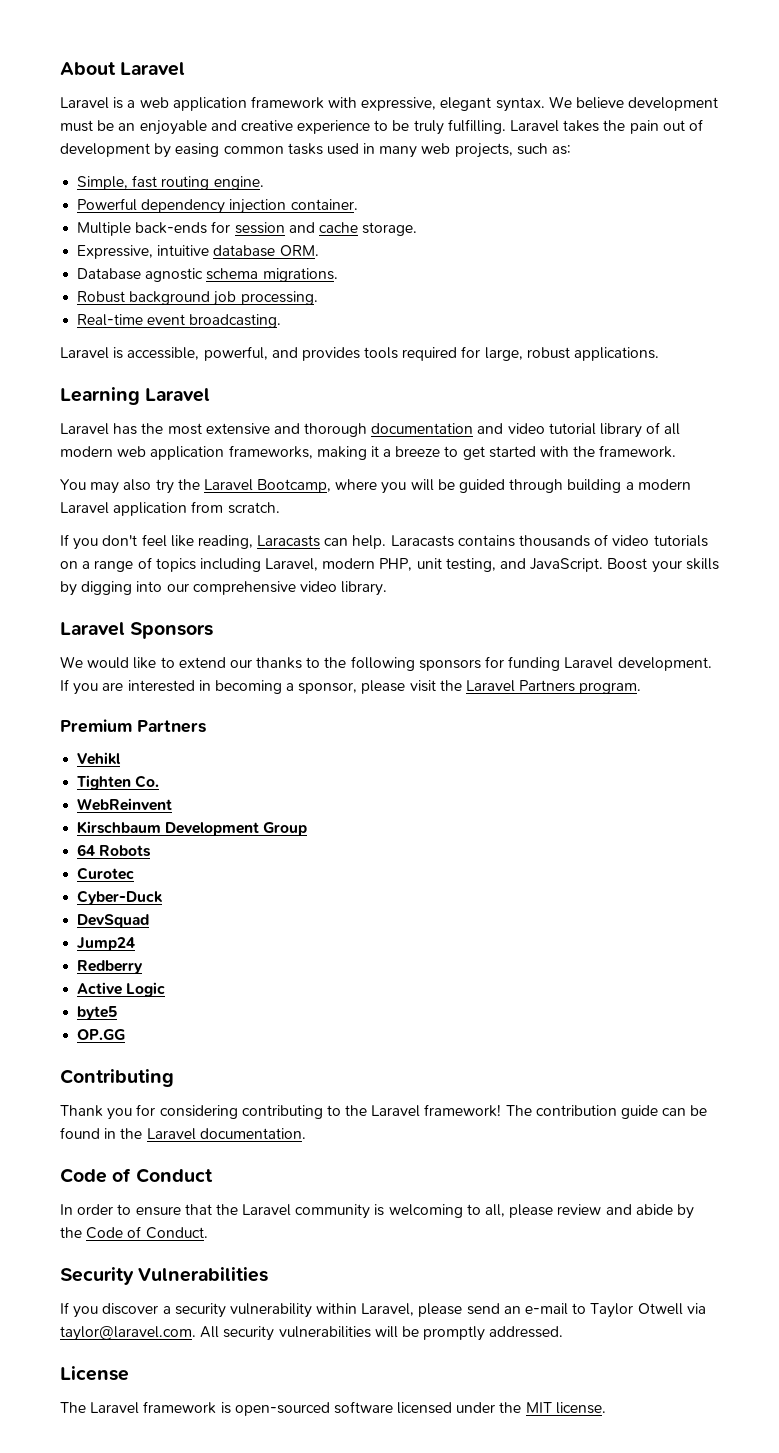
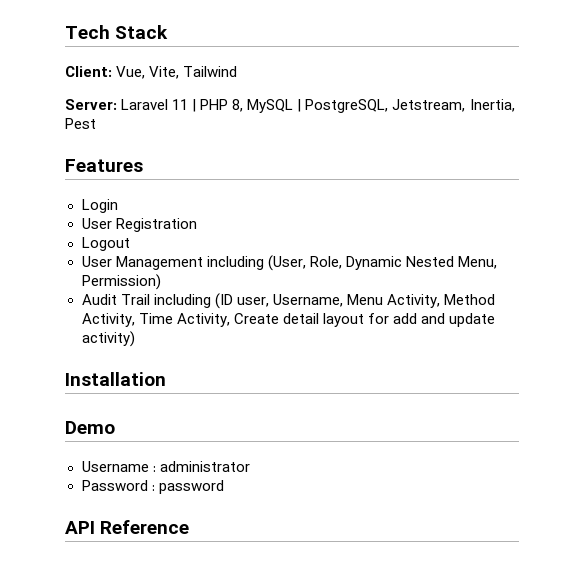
- About Laravel
- Laravel is a web application framework with expressive, elegant syntax. We believe development must be an enjoyable and creative experience to be truly fulfilling. Laravel takes the pain out of development by easing common tasks used in many web projects, such as:
- Simple, fast routing engine.
- Powerful dependency injection container.
- Multiple back-ends for session and cache storage.
- Expressive, intuitive database ORM.
- Database agnostic schema migrations.
- Robust background job processing.
- Real-time event broadcasting.
- Laravel is accessible, powerful, and provides tools required for large, robust applications.
- Learning Laravel
- Laravel has the most extensive and thorough documentation and video tutorial library of all modern web application frameworks, making it a breeze to get started with the framework.
- You may also try the Laravel Bootcamp, where you will be guided through building a modern Laravel application from scratch.
- If you don't feel like reading, Laracasts can help. Laracasts contains thousands of video tutorials on a range of topics including Laravel, modern PHP, unit testing, and JavaScript. Boost your skills by digging into our comprehensive video library.
- Laravel Sponsors
- We would like to extend our thanks to the following sponsors for funding Laravel development. If you are interested in becoming a sponsor, please visit the Laravel Partners program.
- Premium Partners
- Vehikl
- Tighten Co.
- WebReinvent
- Kirschbaum Development Group
- 64 Robots
- Curotec
- Cyber-Duck
- DevSquad
- Jump24
- Redberry
- Active Logic
- byte5
- OP.GG
- Contributing
- Thank you for considering contributing to the Laravel framework! The contribution guide can be found in the Laravel documentation.
- Code of Conduct
- In order to ensure that the Laravel community is welcoming to all, please review and abide by the Code of Conduct.
- Security Vulnerabilities
- If you discover a security vulnerability within Laravel, please send an e-mail to Taylor Otwell via taylor@laravel.com. All security vulnerabilities will be promptly addressed.
- License
- The Laravel framework is open-sourced software licensed under the MIT license.
+ Tech Stack
+ Client: Vue, Vite, Tailwind
+ Server: Laravel 11 | PHP 8, MySQL | PostgreSQL, Jetstream, Inertia, Pest
+ Features
+ Login
+ User Registration
+ Logout
+ User Management including (User, Role, Dynamic Nested Menu, Permission)
+ Audit Trail including (ID user, Username, Menu Activity, Method Activity, Time Activity, Create detail layout for add and update activity)
+ Installation
+ Demo
+ Username : administrator
+ Password : password
+ API Reference

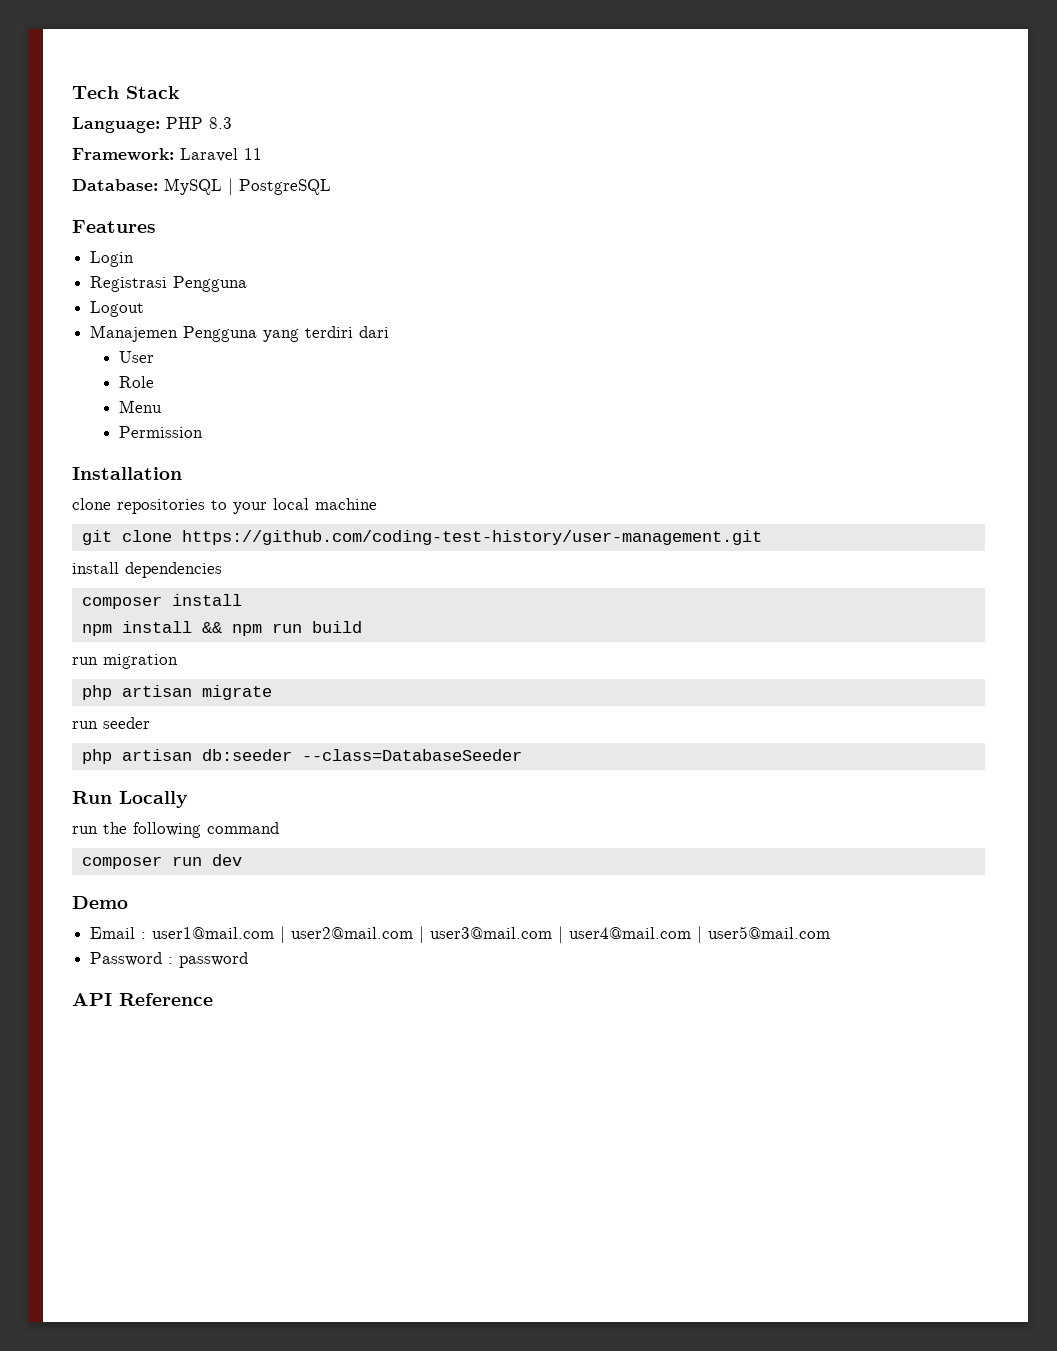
- Client: Vue, Vite, Tailwind
- Server: Laravel 11 | PHP 8, MySQL | PostgreSQL, Jetstream, Inertia, Pest
+ Language: PHP 8.3
+ Framework: Laravel 11
+ Database: MySQL | PostgreSQL
- User Registration
+ Registrasi Pengguna
- User Management including (User, Role, Dynamic Nested Menu, Permission)
- Audit Trail including (ID user, Username, Menu Activity, Method Activity, Time Activity, Create detail layout for add and update activity)
+ Manajemen Pengguna yang terdiri dari
+ User
+ Role
+ Menu
+ Permission
  Installation
+ clone repositories to your local machine
+ git clone https://github.com/coding-test-history/user-management.git
+ install dependencies
+ composer install
+ npm install && npm run build
+ run migration
+ php artisan migrate
+ run seeder
+ php artisan db:seeder --class=DatabaseSeeder
+ Run Locally
+ run the following command
+ composer run dev
  Demo
- Username : administrator
+ Email : user1@mail.com | user2@mail.com | user3@mail.com | user4@mail.com | user5@mail.com

